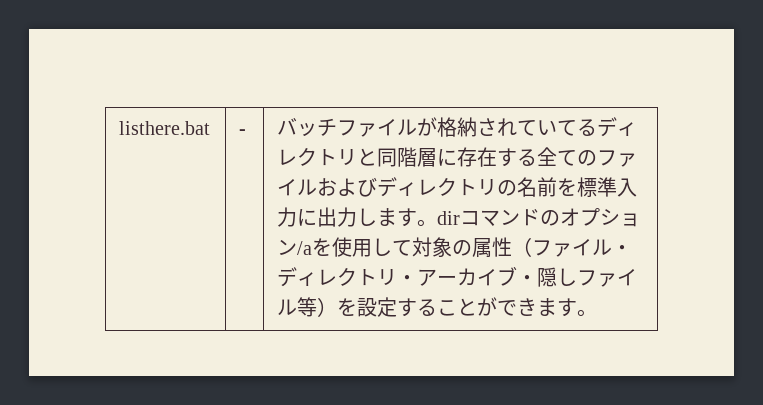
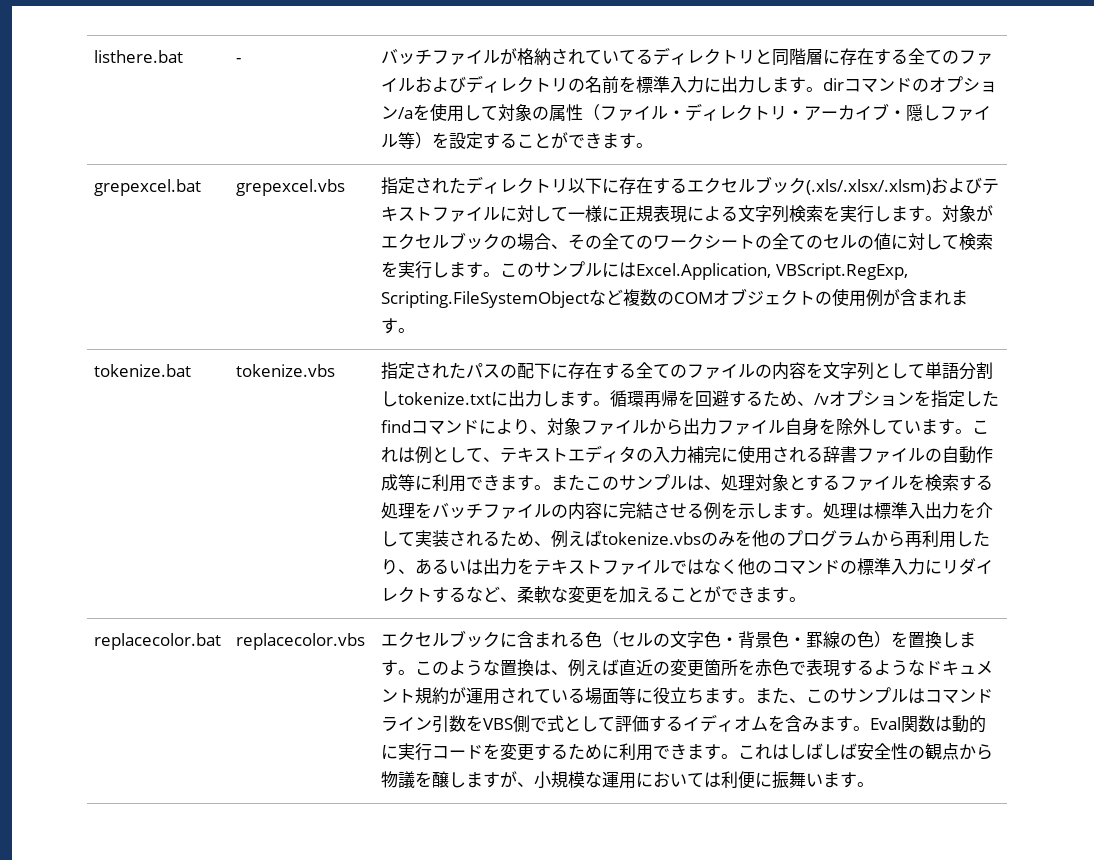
+ grepexcel.bat | grepexcel.vbs | 指定されたディレクトリ以下に存在するエクセルブック(.xls/.xlsx/.xlsm)およびテキストファイルに対して一様に正規表現による文字列検索を実行します。対象がエクセルブックの場合、その全てのワークシートの全てのセルの値に対して検索を実行します。このサンプルにはExcel.Application, VBScript.RegExp, Scripting.FileSystemObjectなど複数のCOMオブジェクトの使用例が含まれます。
+ tokenize.bat | tokenize.vbs | 指定されたパスの配下に存在する全てのファイルの内容を文字列として単語分割しtokenize.txtに出力します。循環再帰を回避するため、/vオプションを指定したfindコマンドにより、対象ファイルから出力ファイル自身を除外しています。これは例として、テキストエディタの入力補完に使用される辞書ファイルの自動作成等に利用できます。またこのサンプルは、処理対象とするファイルを検索する処理をバッチファイルの内容に完結させる例を示します。処理は標準入出力を介して実装されるため、例えばtokenize.vbsのみを他のプログラムから再利用したり、あるいは出力をテキストファイルではなく他のコマンドの標準入力にリダイレクトするなど、柔軟な変更を加えることができます。
+ replacecolor.bat | replacecolor.vbs | エクセルブックに含まれる色（セルの文字色・背景色・罫線の色）を置換します。このような置換は、例えば直近の変更箇所を赤色で表現するようなドキュメント規約が運用されている場面等に役立ちます。また、このサンプルはコマンドライン引数をVBS側で式として評価するイディオムを含みます。Eval関数は動的に実行コードを変更するために利用できます。これはしばしば安全性の観点から物議を醸しますが、小規模な運用においては利便に振舞います。

